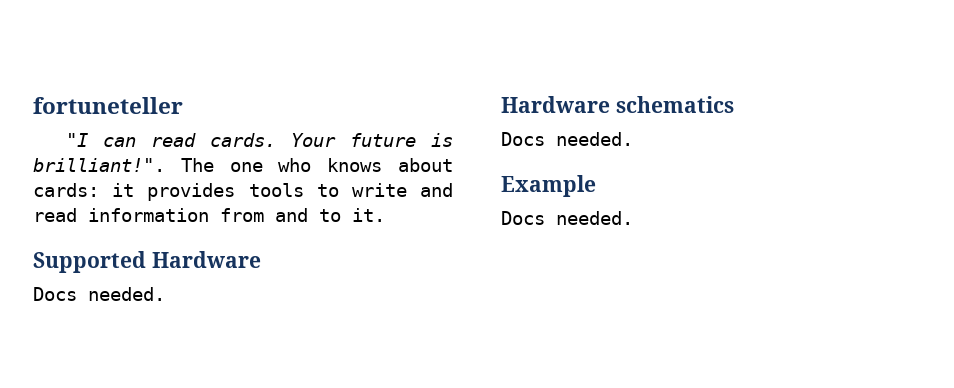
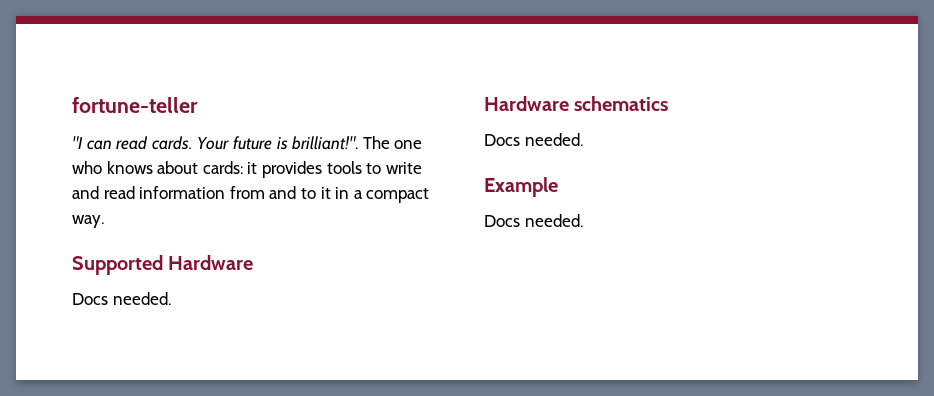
- fortuneteller
+ fortune-teller
- The one who knows about cards: it provides tools to write and read information from and to it.
+ The one who knows about cards: it provides tools to write and read information from and to it in a compact way.

